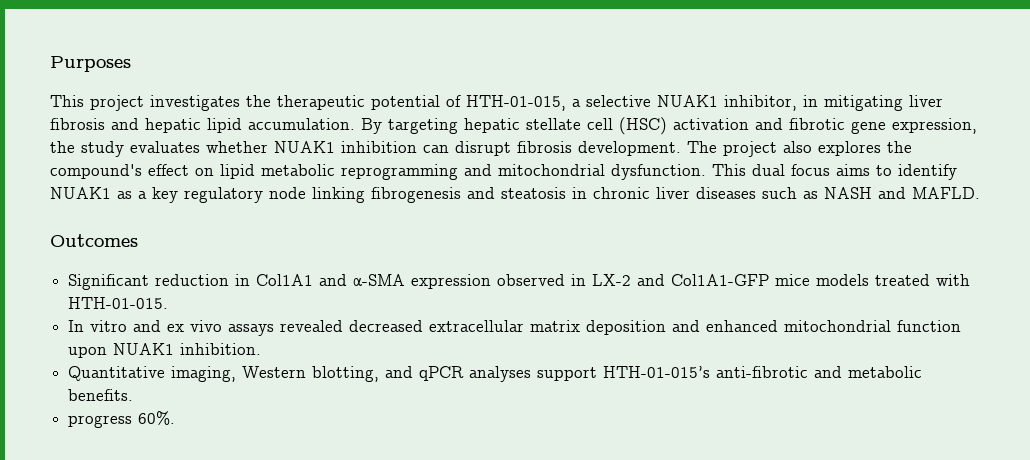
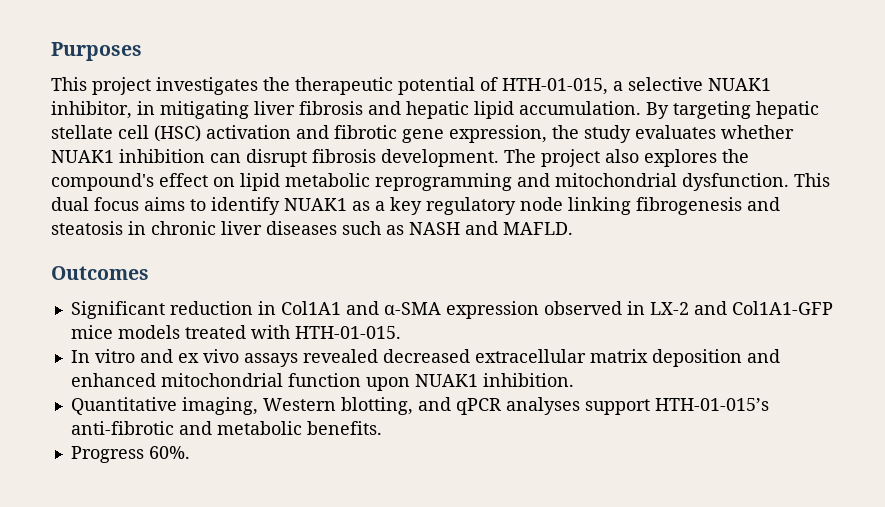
- progress 60%.
+ Progress 60%.

